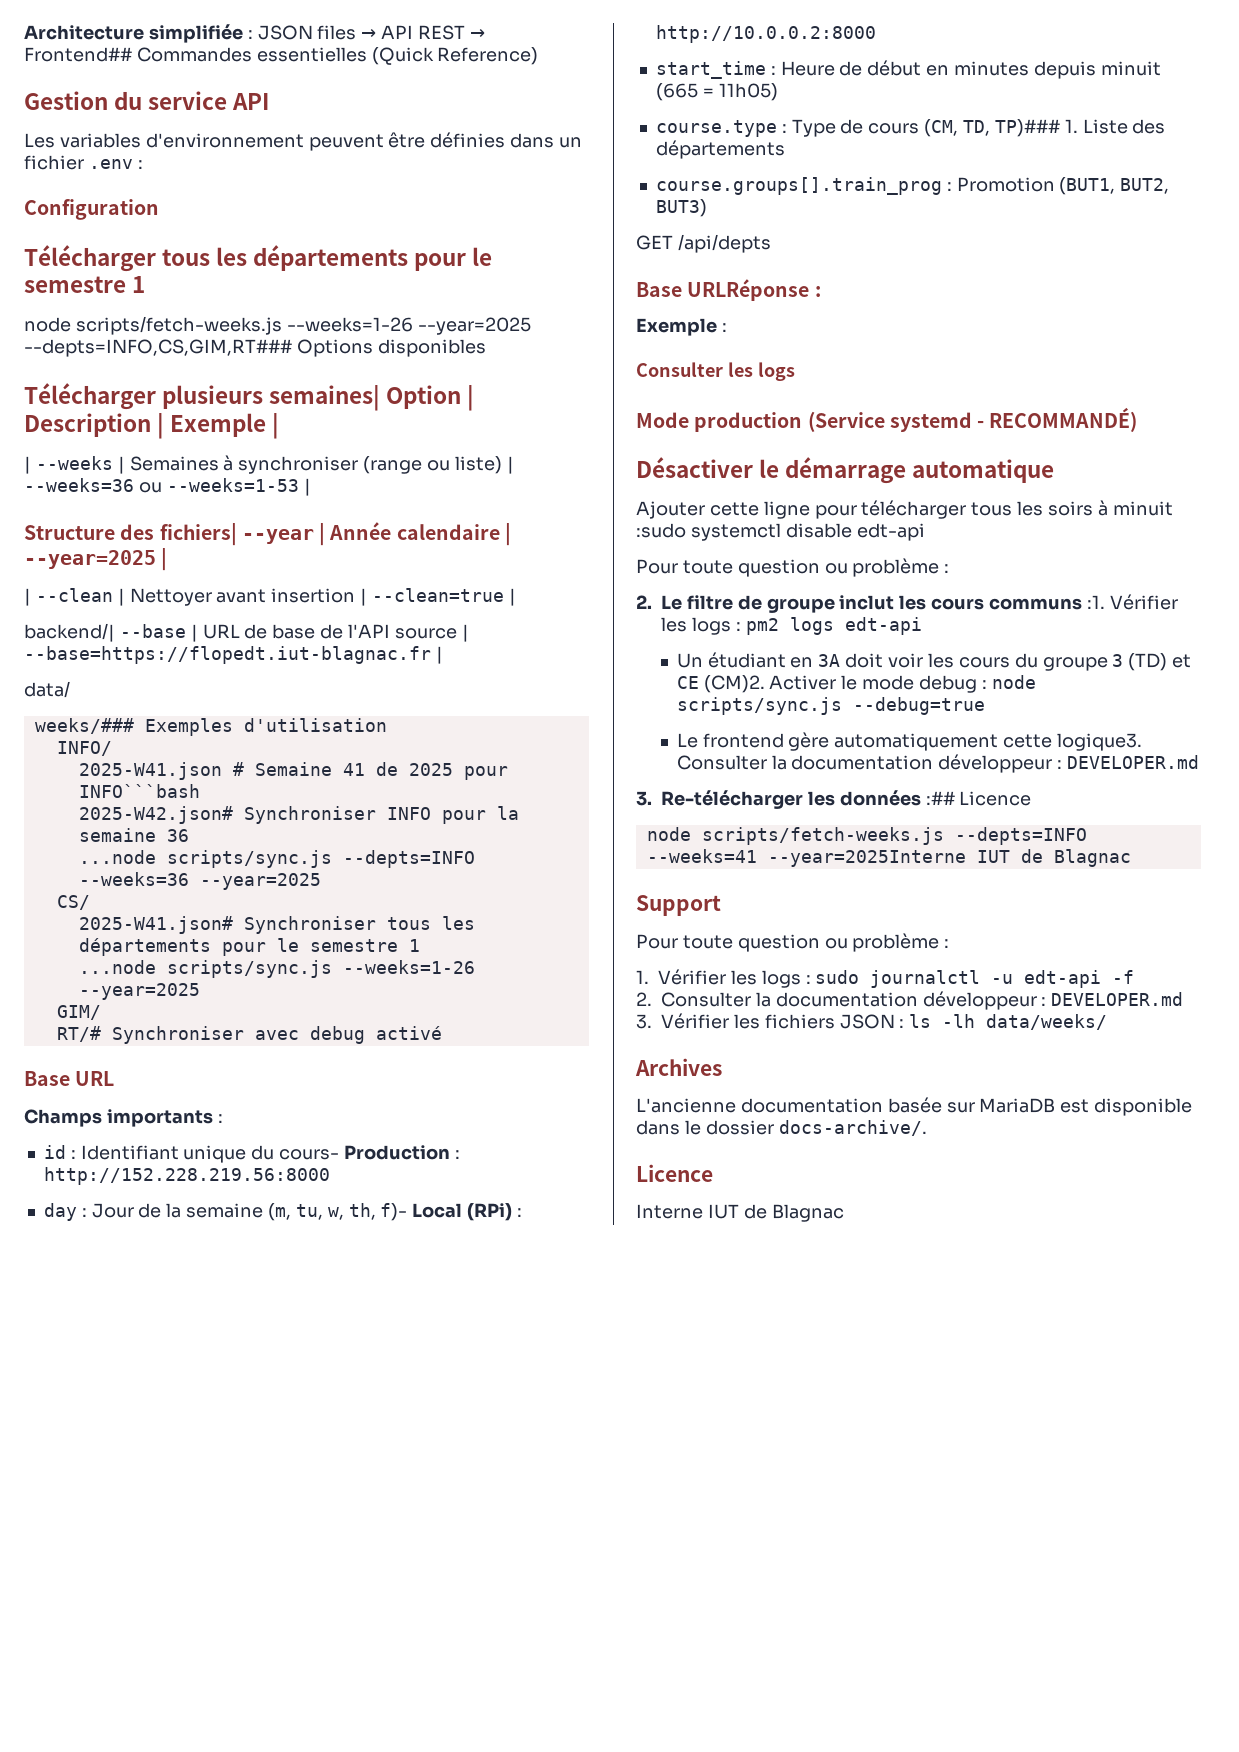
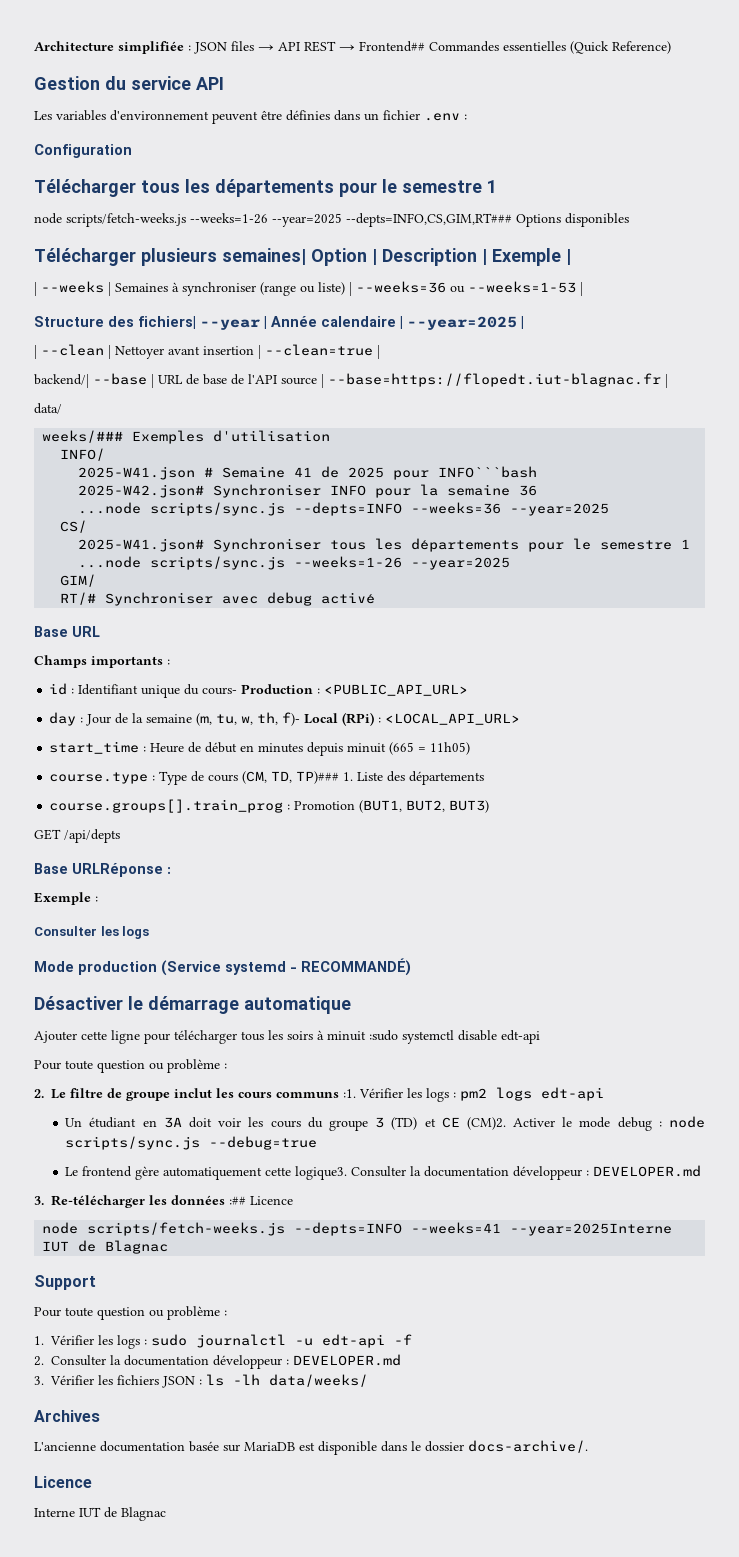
- id : Identifiant unique du cours- Production : http://152.228.219.56:8000
+ id : Identifiant unique du cours- Production : <PUBLIC_API_URL>
- day : Jour de la semaine (m, tu, w, th, f)- Local (RPi) : http://10.0.0.2:8000
+ day : Jour de la semaine (m, tu, w, th, f)- Local (RPi) : <LOCAL_API_URL>

